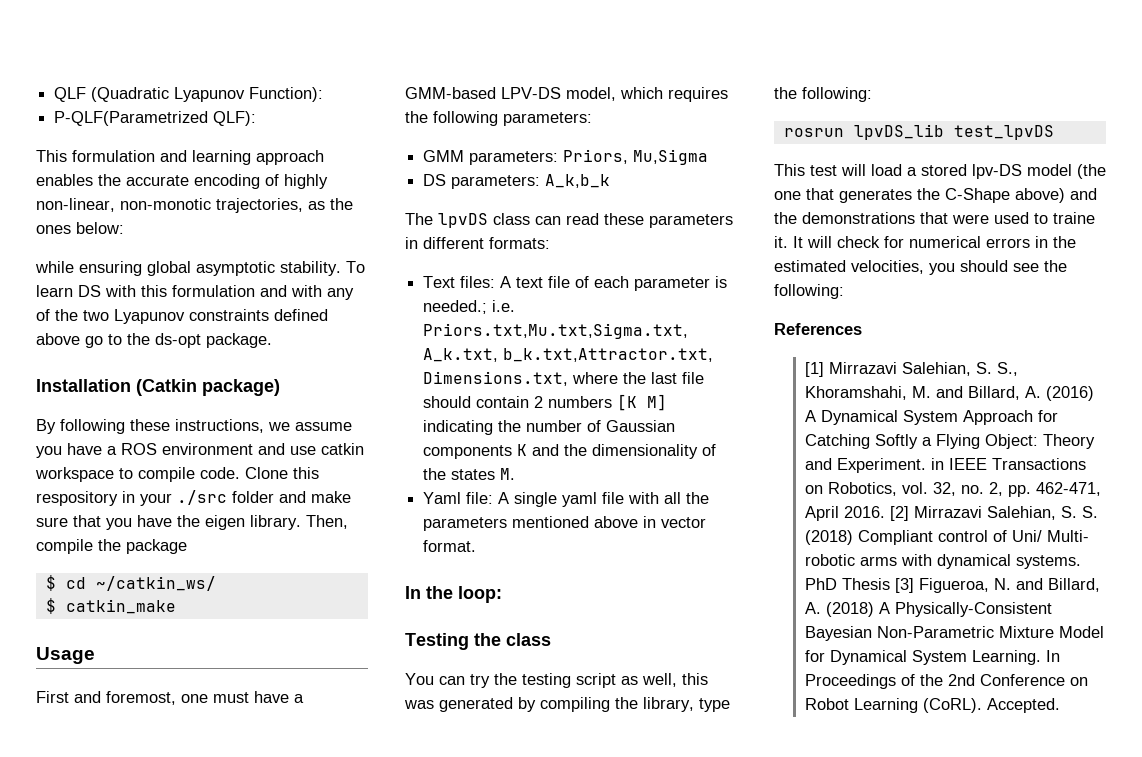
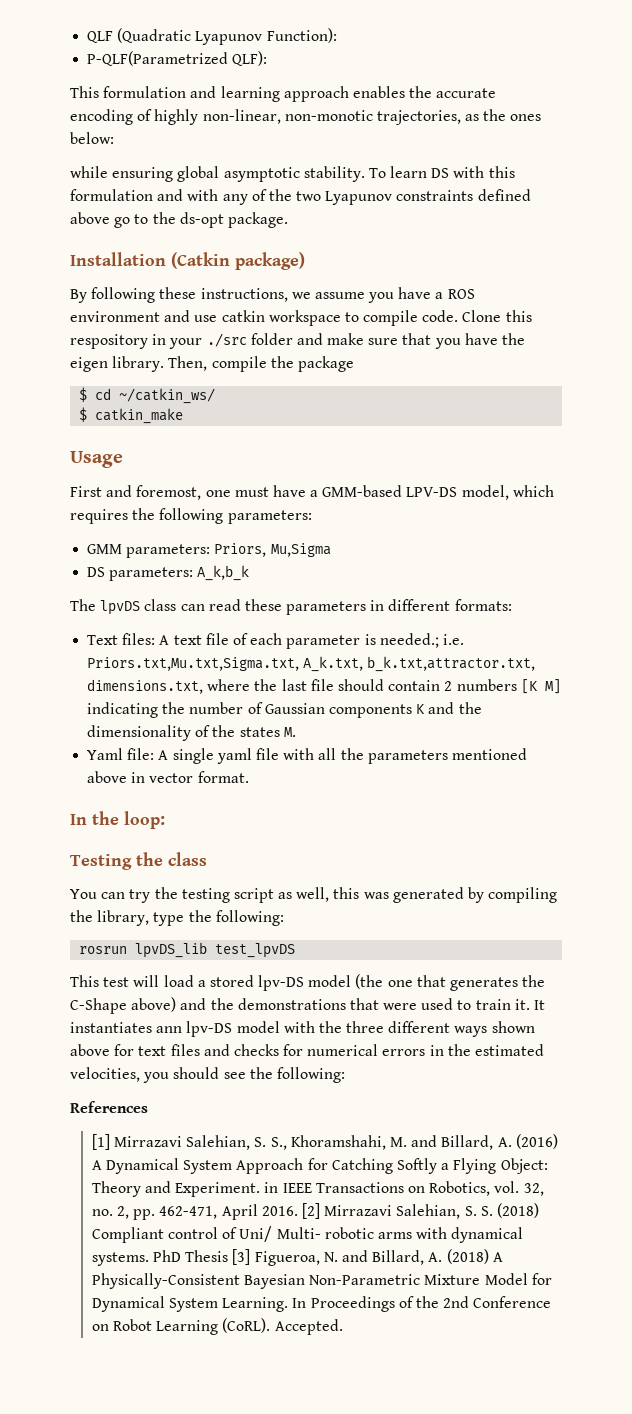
- Text files: A text file of each parameter is needed.; i.e. Priors.txt,Mu.txt,Sigma.txt, A_k.txt, b_k.txt,Attractor.txt, Dimensions.txt, where the last file should contain 2 numbers [K M] indicating the number of Gaussian components K and the dimensionality of the states M.
+ Text files: A text file of each parameter is needed.; i.e. Priors.txt,Mu.txt,Sigma.txt, A_k.txt, b_k.txt,attractor.txt, dimensions.txt, where the last file should contain 2 numbers [K M] indicating the number of Gaussian components K and the dimensionality of the states M.
- This test will load a stored lpv-DS model (the one that generates the C-Shape above) and the demonstrations that were used to traine it.
+ This test will load a stored lpv-DS model (the one that generates the C-Shape above) and the demonstrations that were used to train it.
- It will check for numerical errors in the estimated velocities, you should see the following:
+ It instantiates ann lpv-DS model with the three different ways shown above for text files and checks for numerical errors in the estimated velocities, you should see the following:

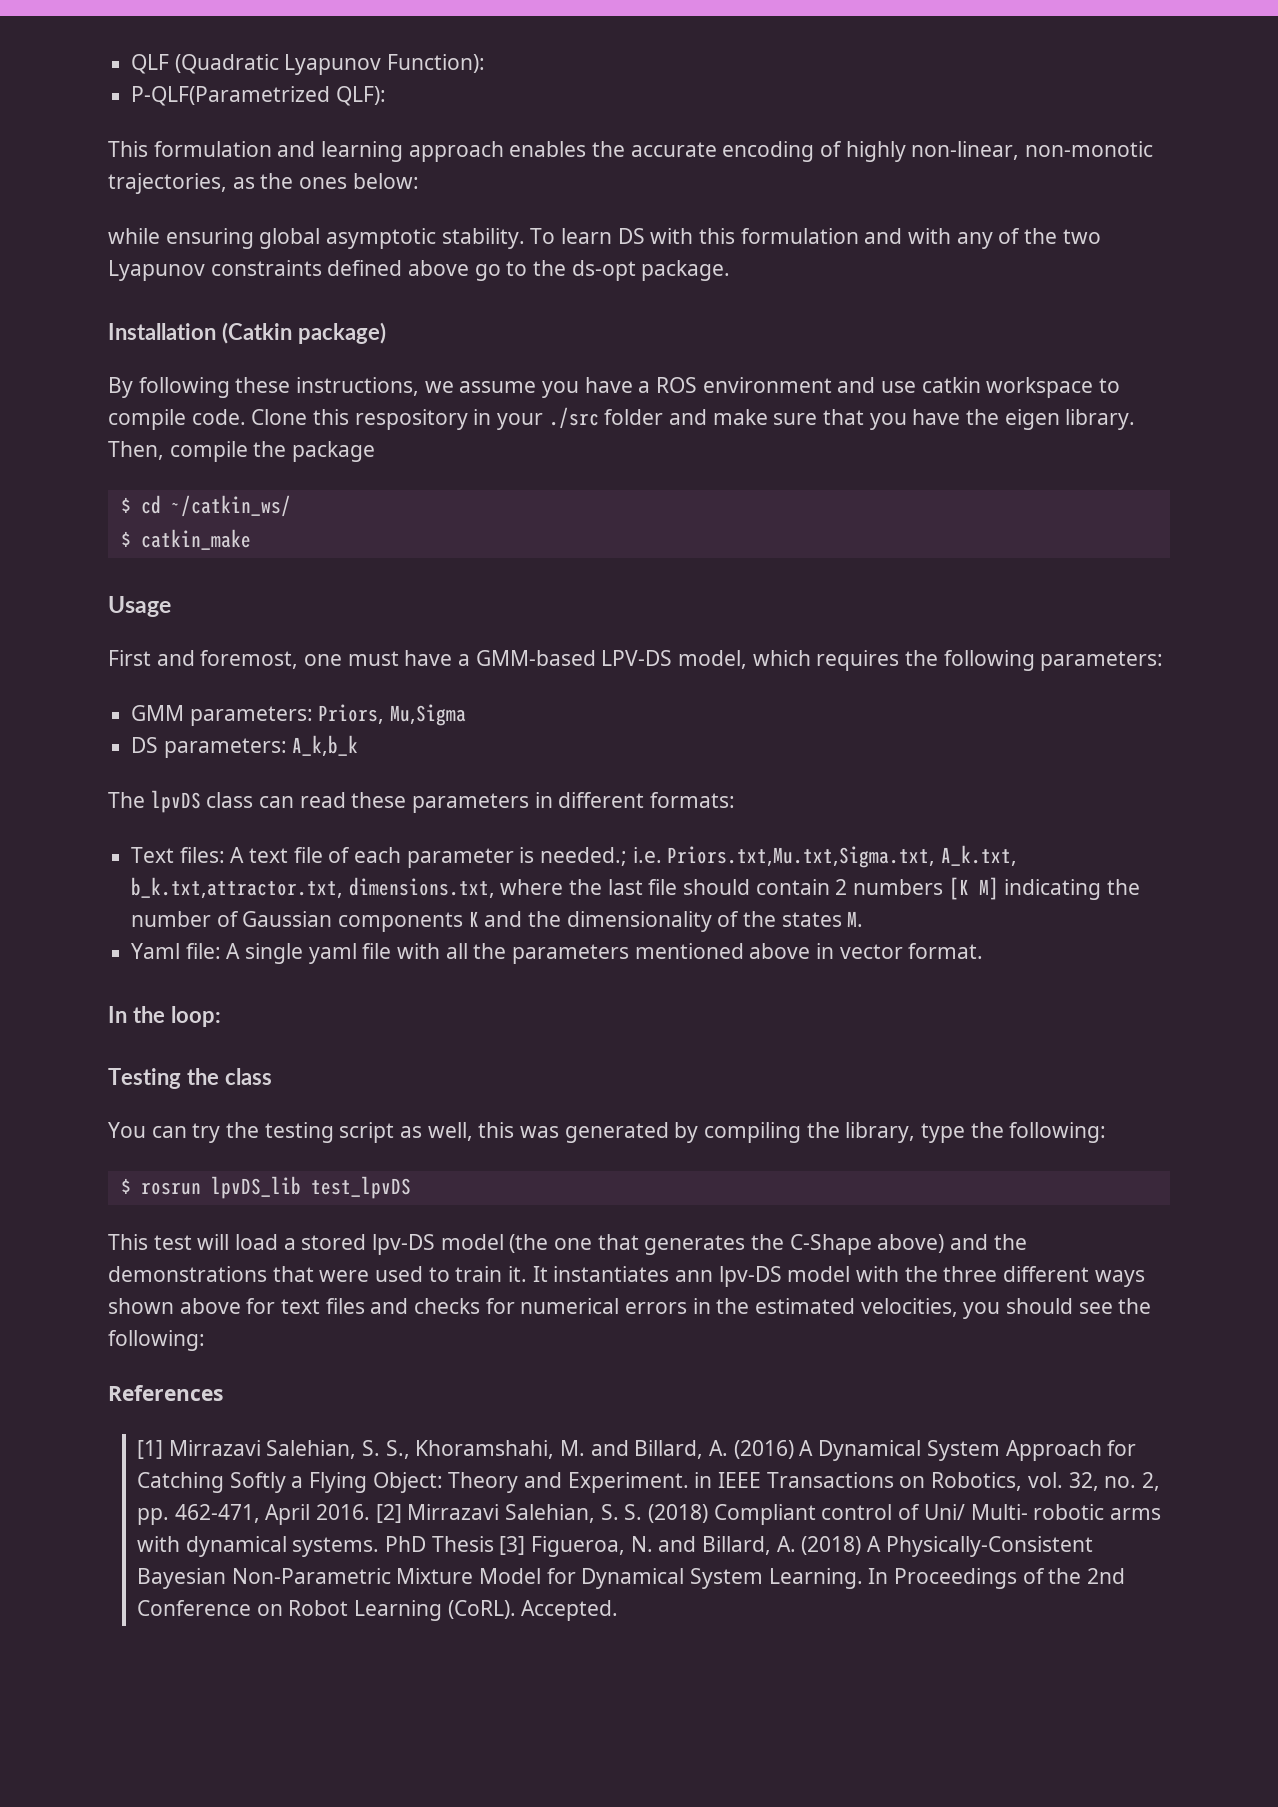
- rosrun lpvDS_lib test_lpvDS
+ $ rosrun lpvDS_lib test_lpvDS

